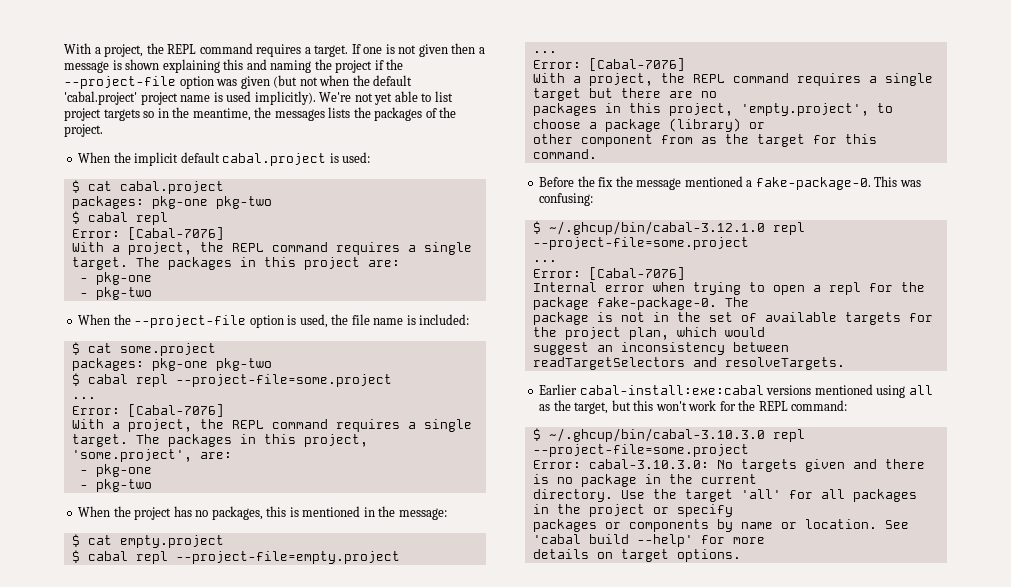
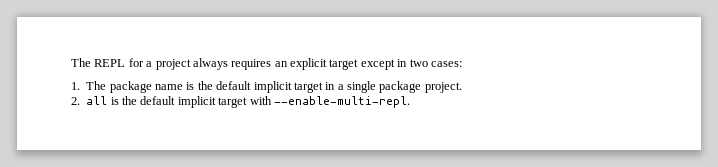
- With a project, the REPL command requires a target. If one is not given then a message is shown explaining this and naming the project if the --project-file option was given (but not when the default 'cabal.project' project name is used implicitly). We're not yet able to list project targets so in the meantime, the messages lists the packages of the project.
- When the implicit default cabal.project is used:
- $ cat cabal.project
- packages: pkg-one pkg-two
- $ cabal repl
- Error: [Cabal-7076]
- With a project, the REPL command requires a single target. The packages in this project are:
- - pkg-one
- - pkg-two
- When the --project-file option is used, the file name is included:
- $ cat some.project
- packages: pkg-one pkg-two
- $ cabal repl --project-file=some.project
- ...
- Error: [Cabal-7076]
- With a project, the REPL command requires a single target. The packages in this project, 'some.project', are:
- - pkg-one
- - pkg-two
- When the project has no packages, this is mentioned in the message:
- $ cat empty.project
- $ cabal repl --project-file=empty.project
- ...
- Error: [Cabal-7076]
- With a project, the REPL command requires a single target but there are no
- packages in this project, 'empty.project', to choose a package (library) or
- other component from as the target for this command.
- Before the fix the message mentioned a fake-package-0. This was confusing:
- $ ~/.ghcup/bin/cabal-3.12.1.0 repl --project-file=some.project
- ...
- Error: [Cabal-7076]
- Internal error when trying to open a repl for the package fake-package-0. The
- package is not in the set of available targets for the project plan, which would
- suggest an inconsistency between readTargetSelectors and resolveTargets.
- Earlier cabal-install:exe:cabal versions mentioned using all as the target, but this won't work for the REPL command:
- $ ~/.ghcup/bin/cabal-3.10.3.0 repl --project-file=some.project
- Error: cabal-3.10.3.0: No targets given and there is no package in the current
- directory. Use the target 'all' for all packages in the project or specify
- packages or components by name or location. See 'cabal build --help' for more
- details on target options.
+ The REPL for a project always requires an explicit target except in two cases:
+ 1. The package name is the default implicit target in a single package project.
+ 2. all is the default implicit target with --enable-multi-repl.

